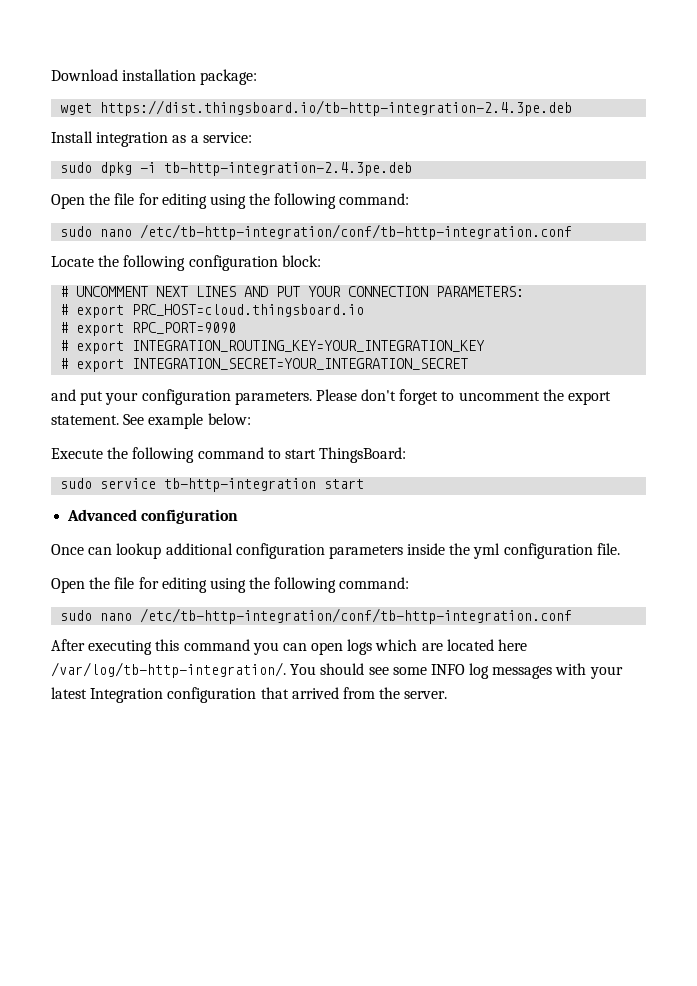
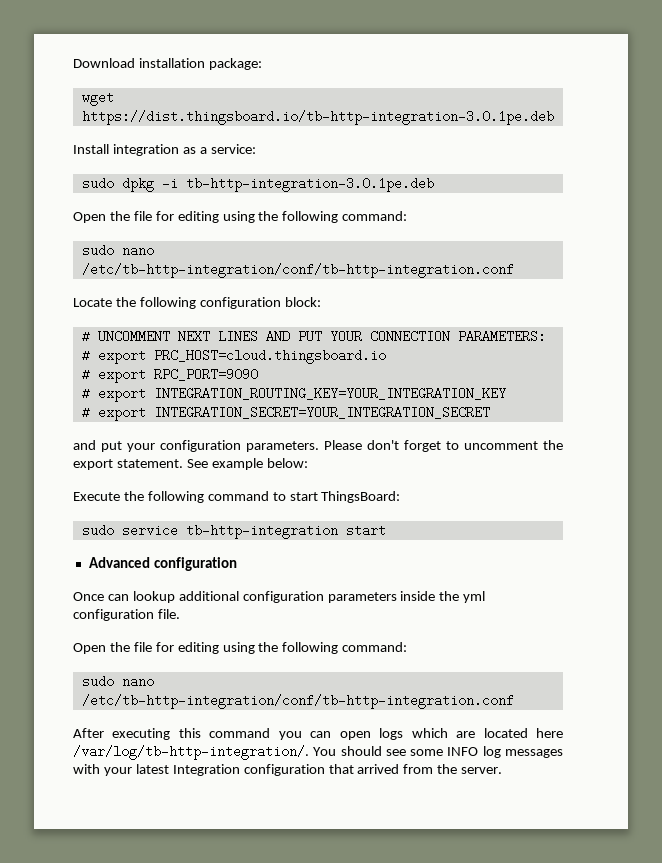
- wget https://dist.thingsboard.io/tb-http-integration-2.4.3pe.deb
+ wget https://dist.thingsboard.io/tb-http-integration-3.0.1pe.deb
- sudo dpkg -i tb-http-integration-2.4.3pe.deb
+ sudo dpkg -i tb-http-integration-3.0.1pe.deb

